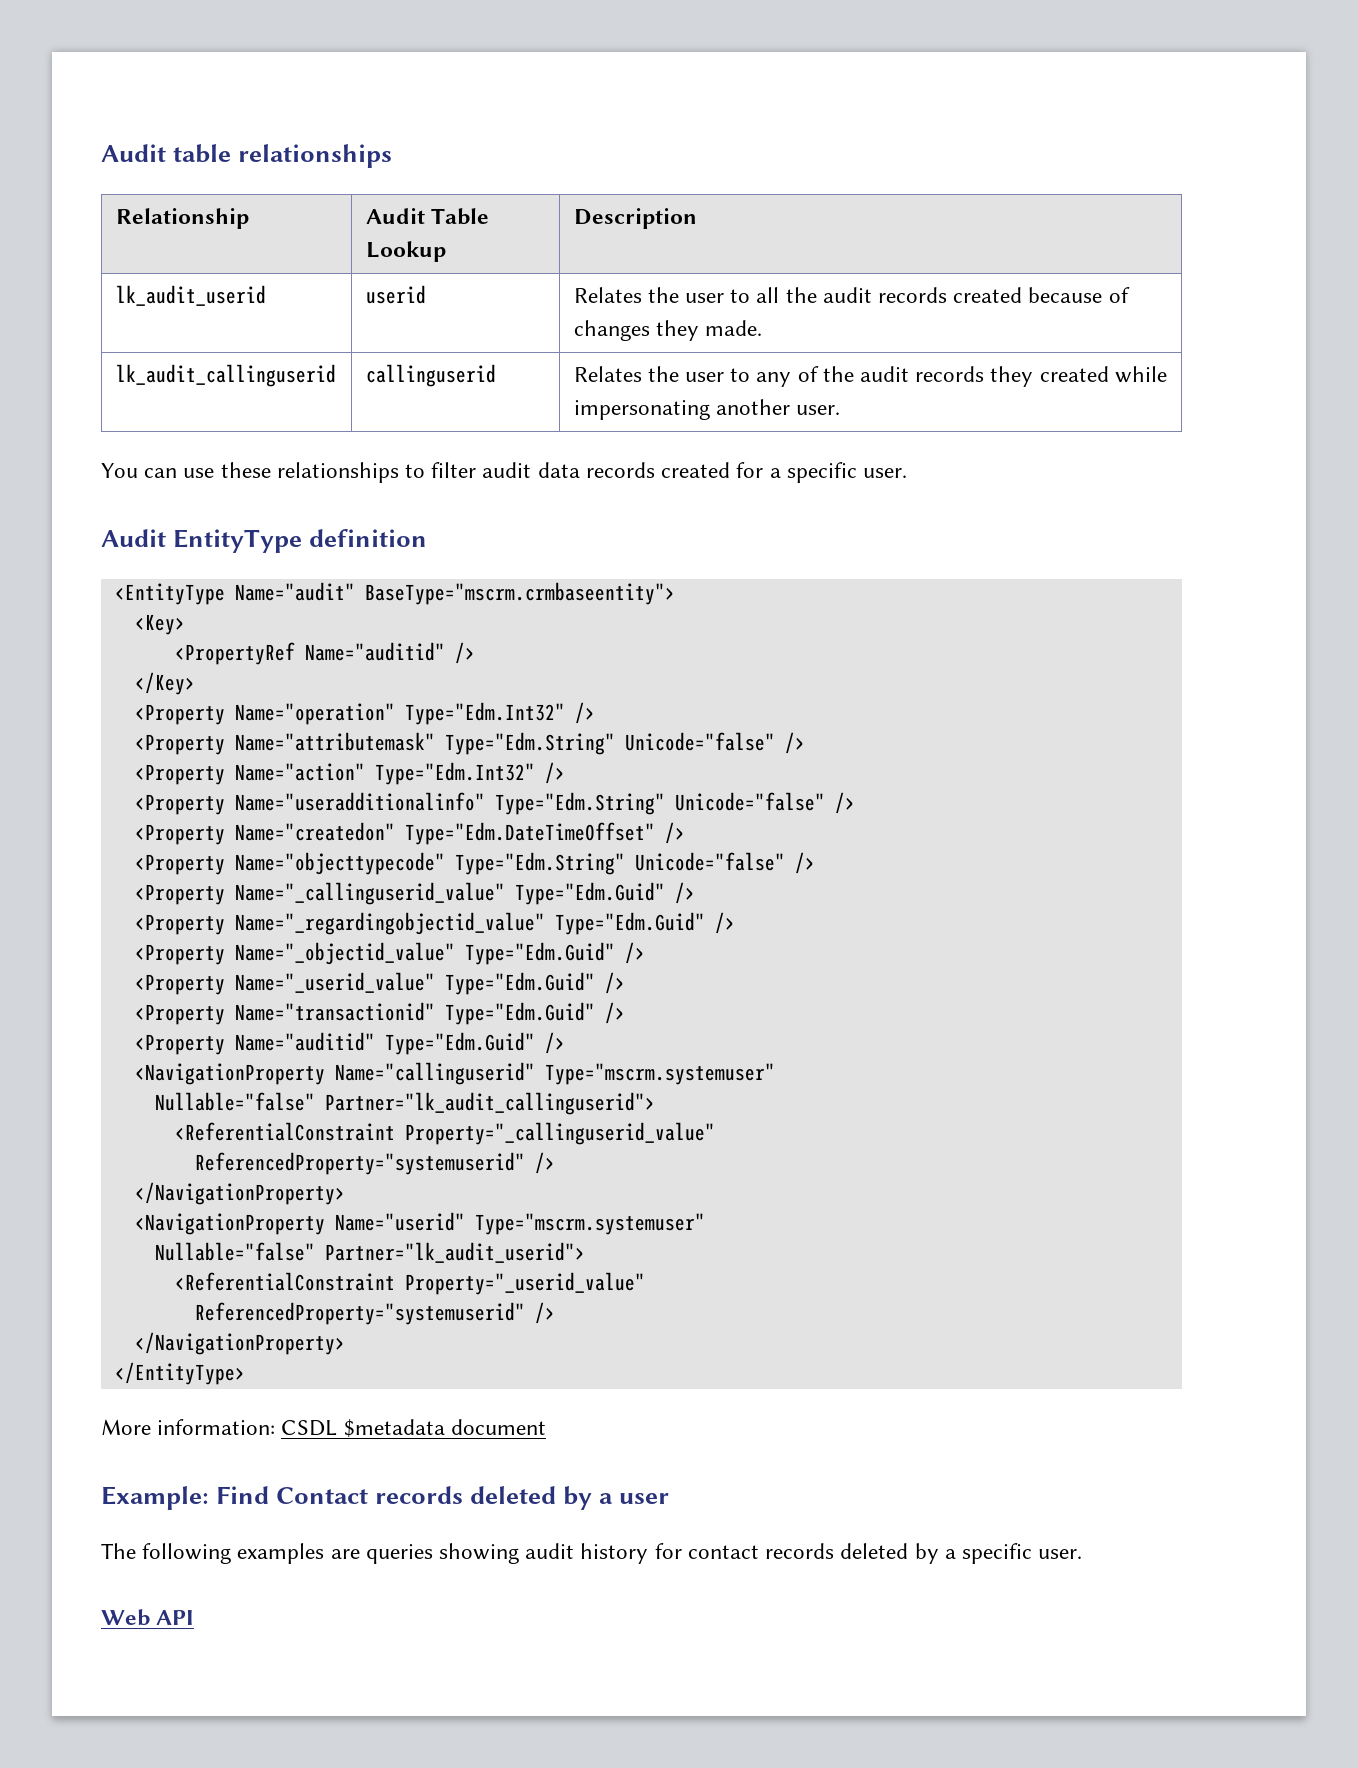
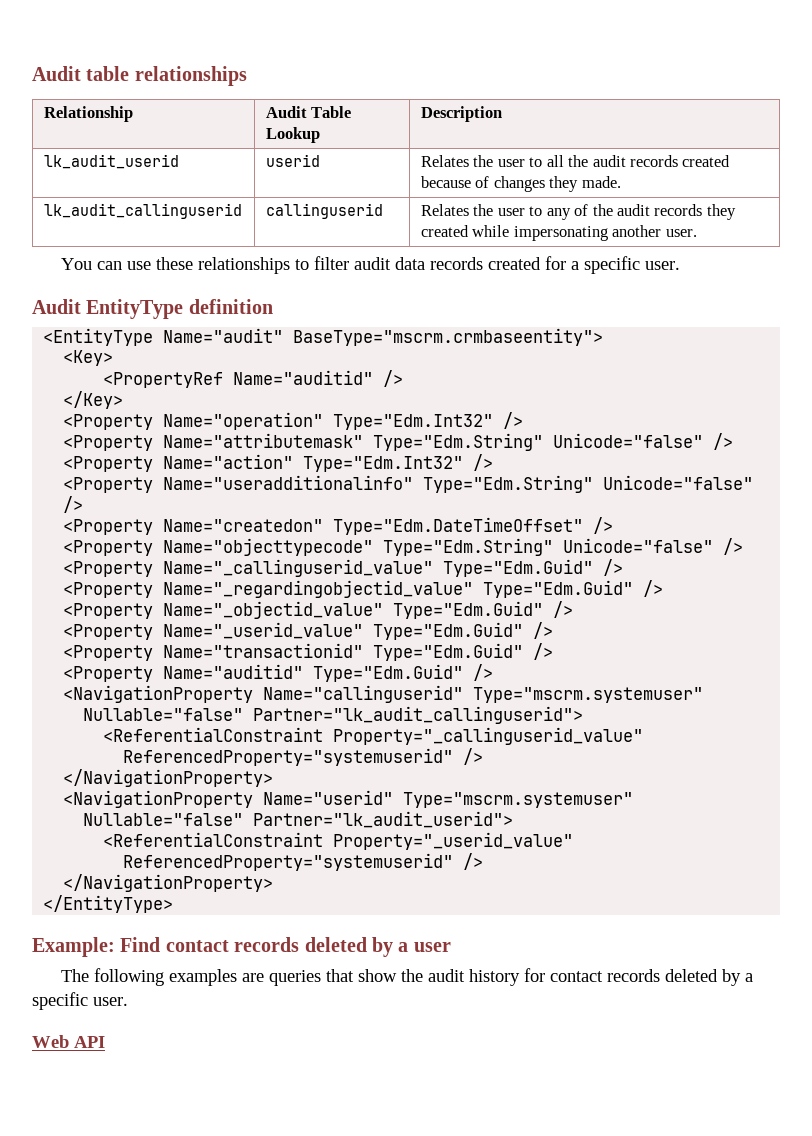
- More information: CSDL $metadata document
- Example: Find Contact records deleted by a user
+ Example: Find contact records deleted by a user
- The following examples are queries showing audit history for contact records deleted by a specific user.
+ The following examples are queries that show the audit history for contact records deleted by a specific user.

